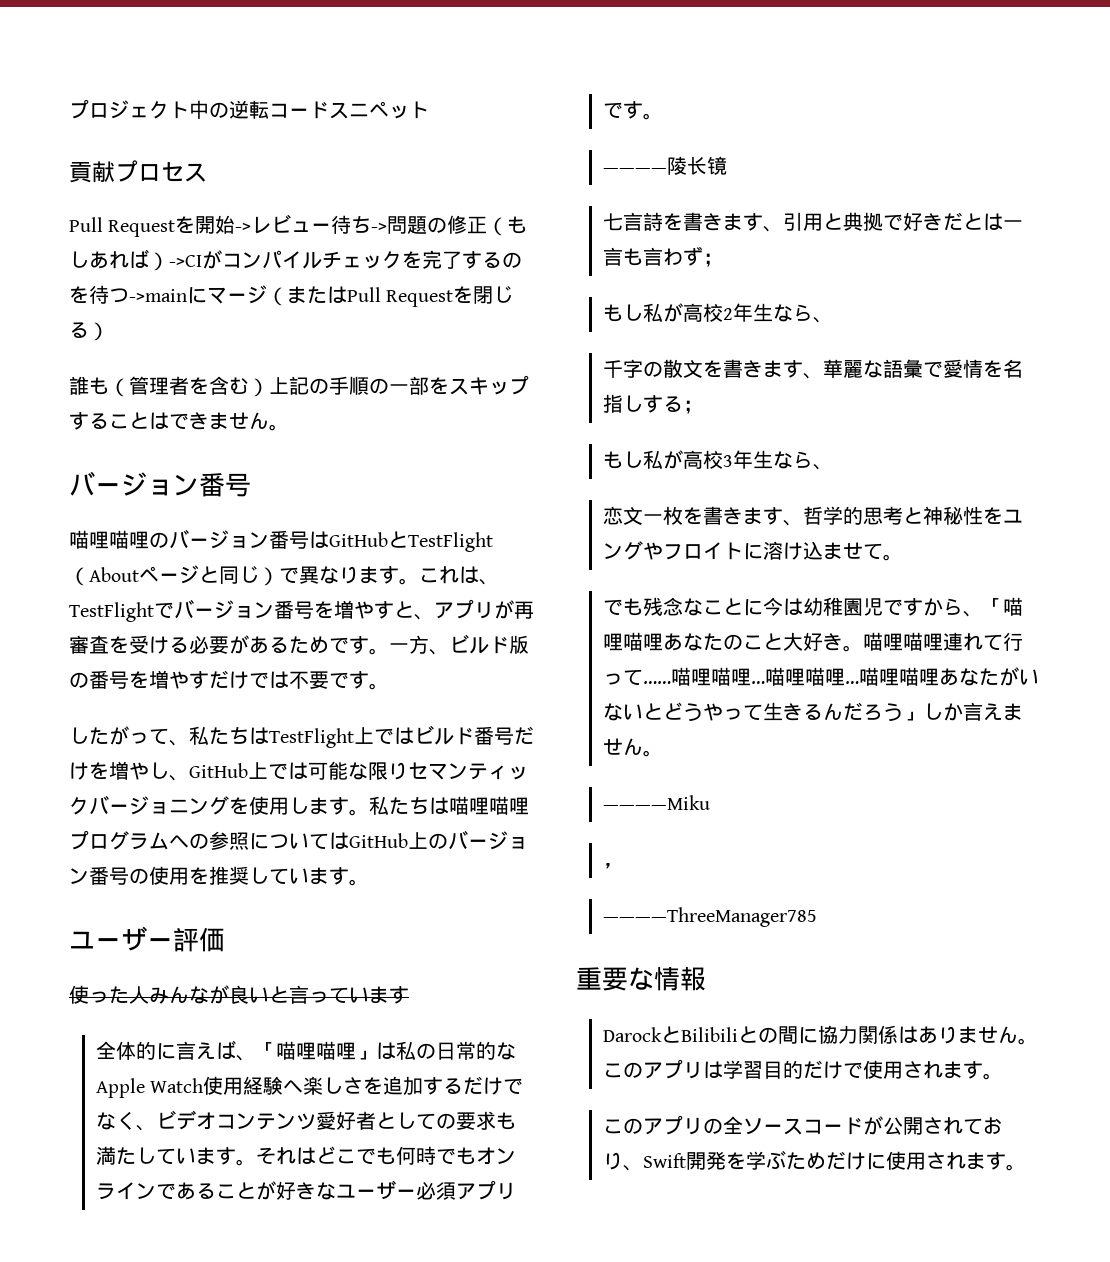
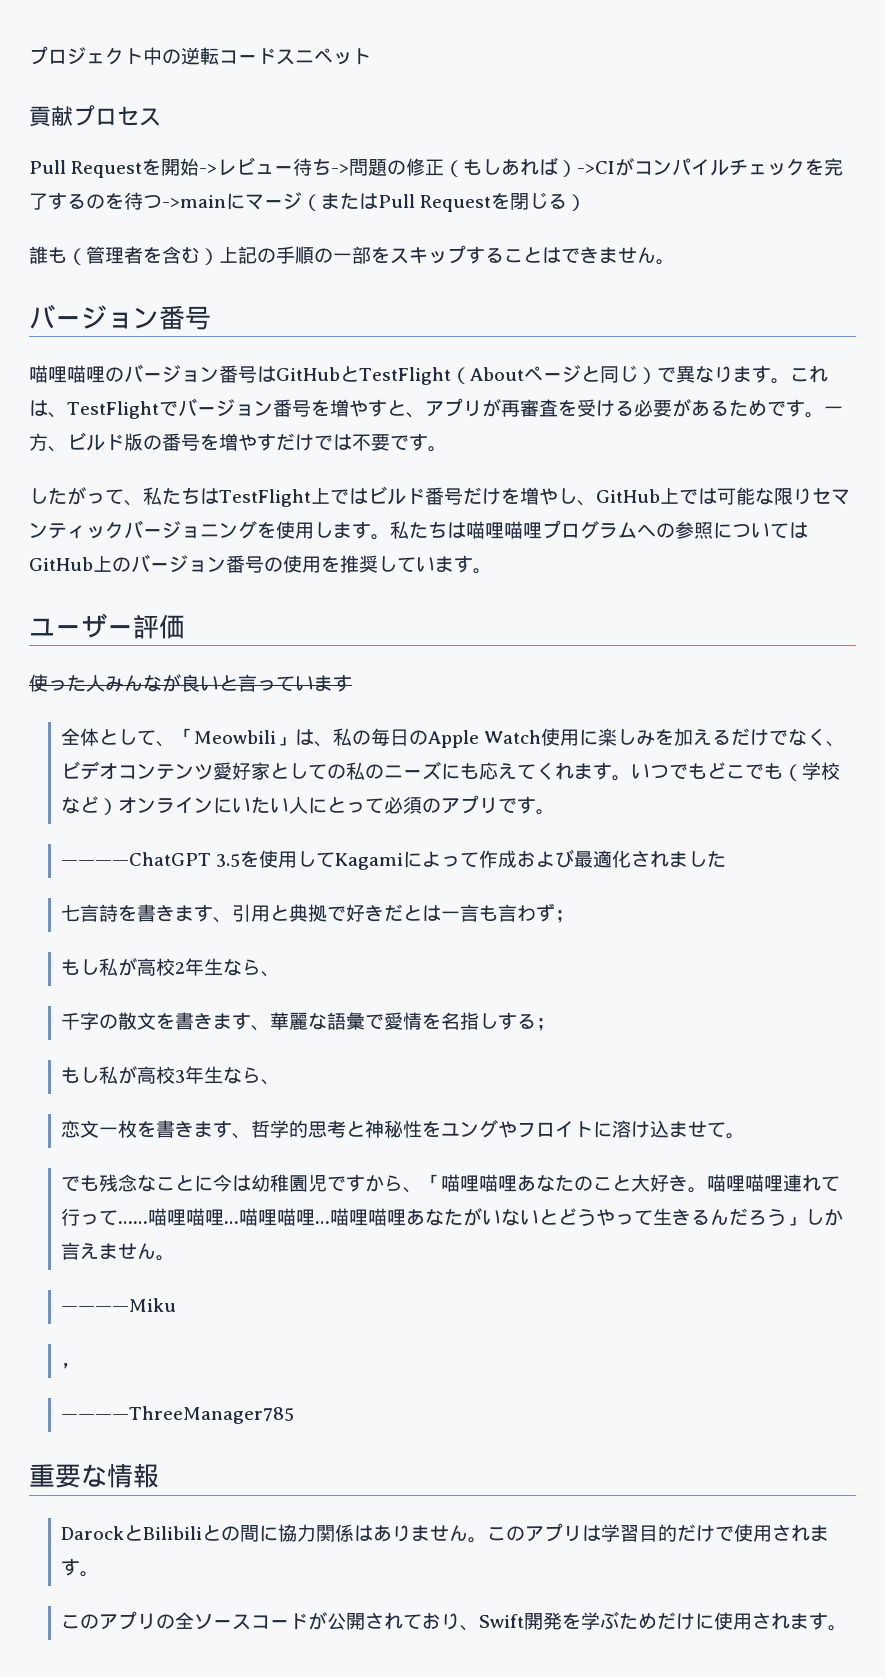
- 全体的に言えば、「喵哩喵哩」は私の日常的なApple Watch使用経験へ楽しさを追加するだけでなく、ビデオコンテンツ愛好者としての要求も満たしています。それはどこでも何時でもオンラインであることが好きなユーザー必須アプリです。
- ————陵长镜
+ 全体として、「Meowbili」は、私の毎日のApple Watch使用に楽しみを加えるだけでなく、ビデオコンテンツ愛好家としての私のニーズにも応えてくれます。いつでもどこでも（学校など）オンラインにいたい人にとって必須のアプリです。
+ ————ChatGPT 3.5を使用してKagamiによって作成および最適化されました

